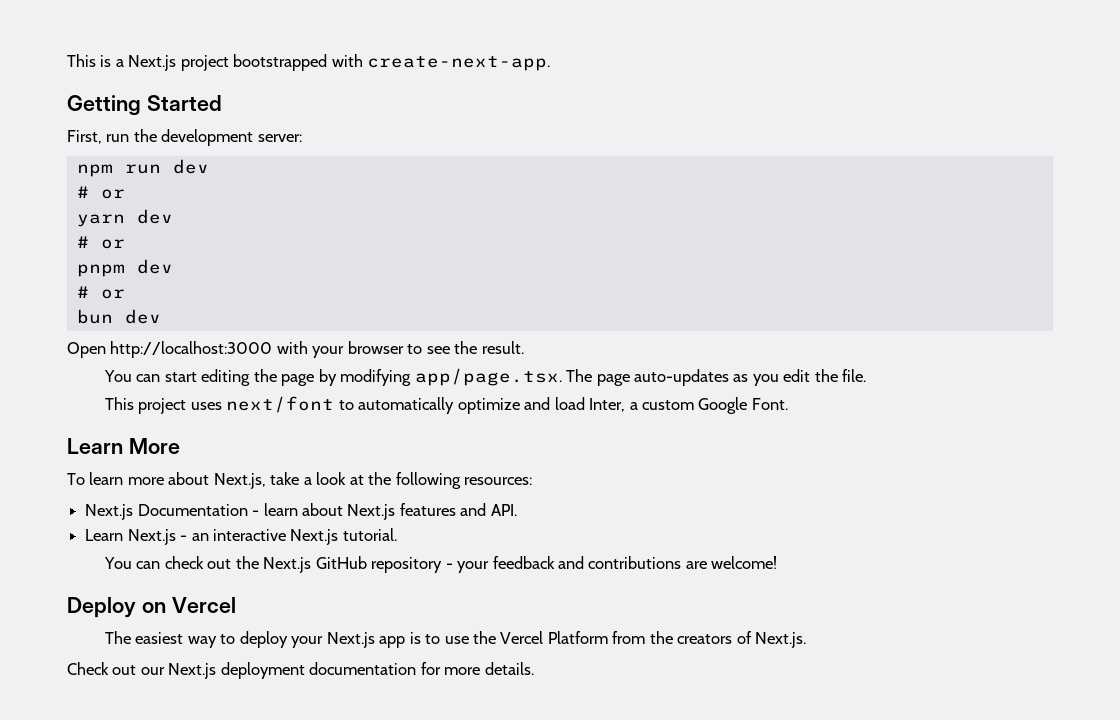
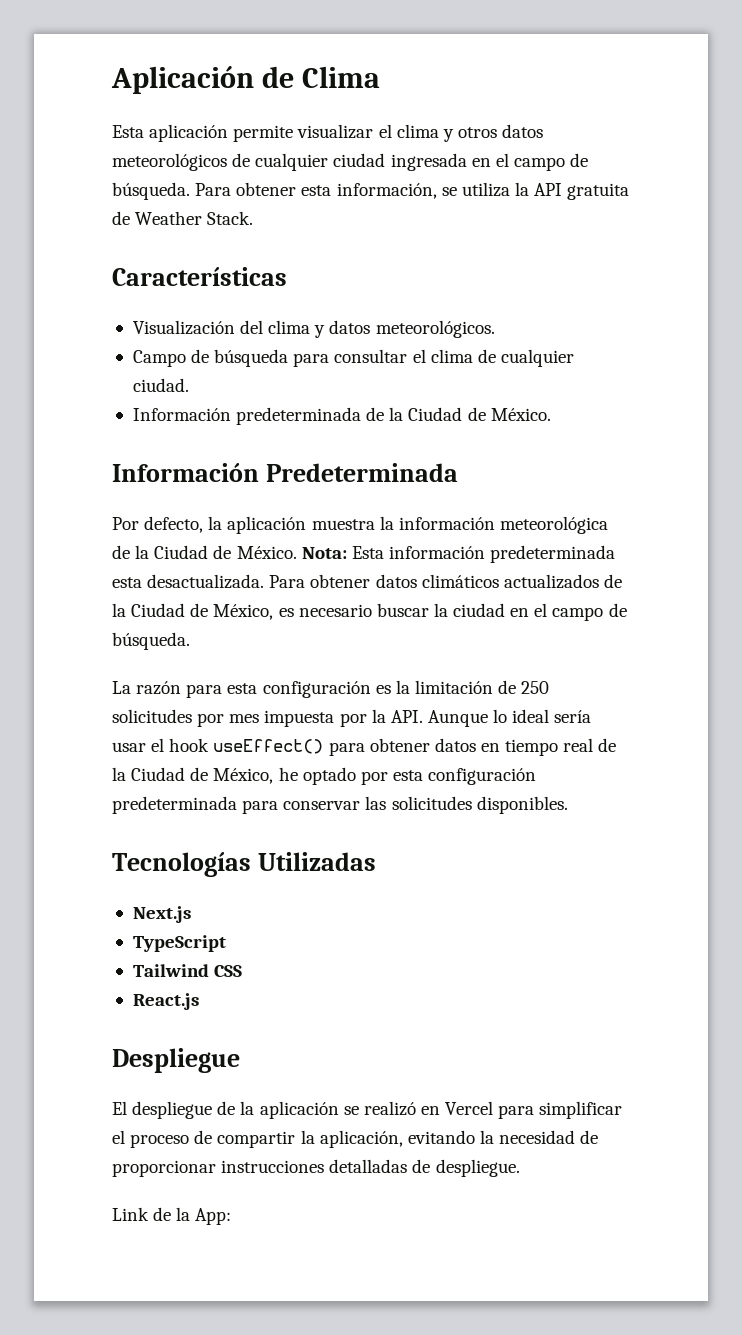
- This is a Next.js project bootstrapped with create-next-app.
- Getting Started
- First, run the development server:
- npm run dev
- # or
- yarn dev
- # or
- pnpm dev
- # or
- bun dev
- Open http://localhost:3000 with your browser to see the result.
- You can start editing the page by modifying app/page.tsx. The page auto-updates as you edit the file.
- This project uses next/font to automatically optimize and load Inter, a custom Google Font.
- Learn More
- To learn more about Next.js, take a look at the following resources:
- Next.js Documentation - learn about Next.js features and API.
- Learn Next.js - an interactive Next.js tutorial.
- You can check out the Next.js GitHub repository - your feedback and contributions are welcome!
- Deploy on Vercel
- The easiest way to deploy your Next.js app is to use the Vercel Platform from the creators of Next.js.
- Check out our Next.js deployment documentation for more details.
+ Aplicación de Clima
+ Esta aplicación permite visualizar el clima y otros datos meteorológicos de cualquier ciudad ingresada en el campo de búsqueda. Para obtener esta información, se utiliza la API gratuita de Weather Stack.
+ Características
+ Visualización del clima y datos meteorológicos.
+ Campo de búsqueda para consultar el clima de cualquier ciudad.
+ Información predeterminada de la Ciudad de México.
+ Información Predeterminada
+ Por defecto, la aplicación muestra la información meteorológica de la Ciudad de México. Nota: Esta información predeterminada esta desactualizada. Para obtener datos climáticos actualizados de la Ciudad de México, es necesario buscar la ciudad en el campo de búsqueda.
+ La razón para esta configuración es la limitación de 250 solicitudes por mes impuesta por la API. Aunque lo ideal sería usar el hook useEffect() para obtener datos en tiempo real de la Ciudad de México, he optado por esta configuración predeterminada para conservar las solicitudes disponibles.
+ Tecnologías Utilizadas
+ Next.js
+ TypeScript
+ Tailwind CSS
+ React.js
+ Despliegue
+ El despliegue de la aplicación se realizó en Vercel para simplificar el proceso de compartir la aplicación, evitando la necesidad de proporcionar instrucciones detalladas de despliegue.
+ Link de la App:

